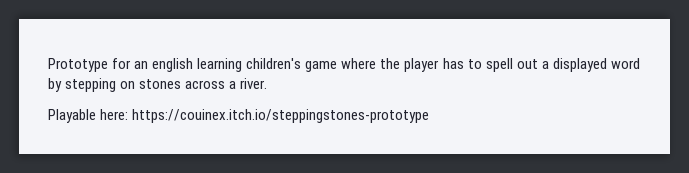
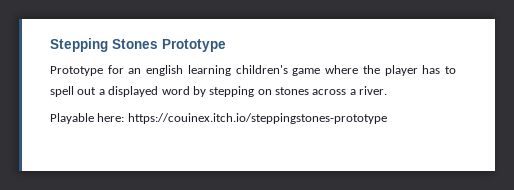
+ Stepping Stones Prototype

